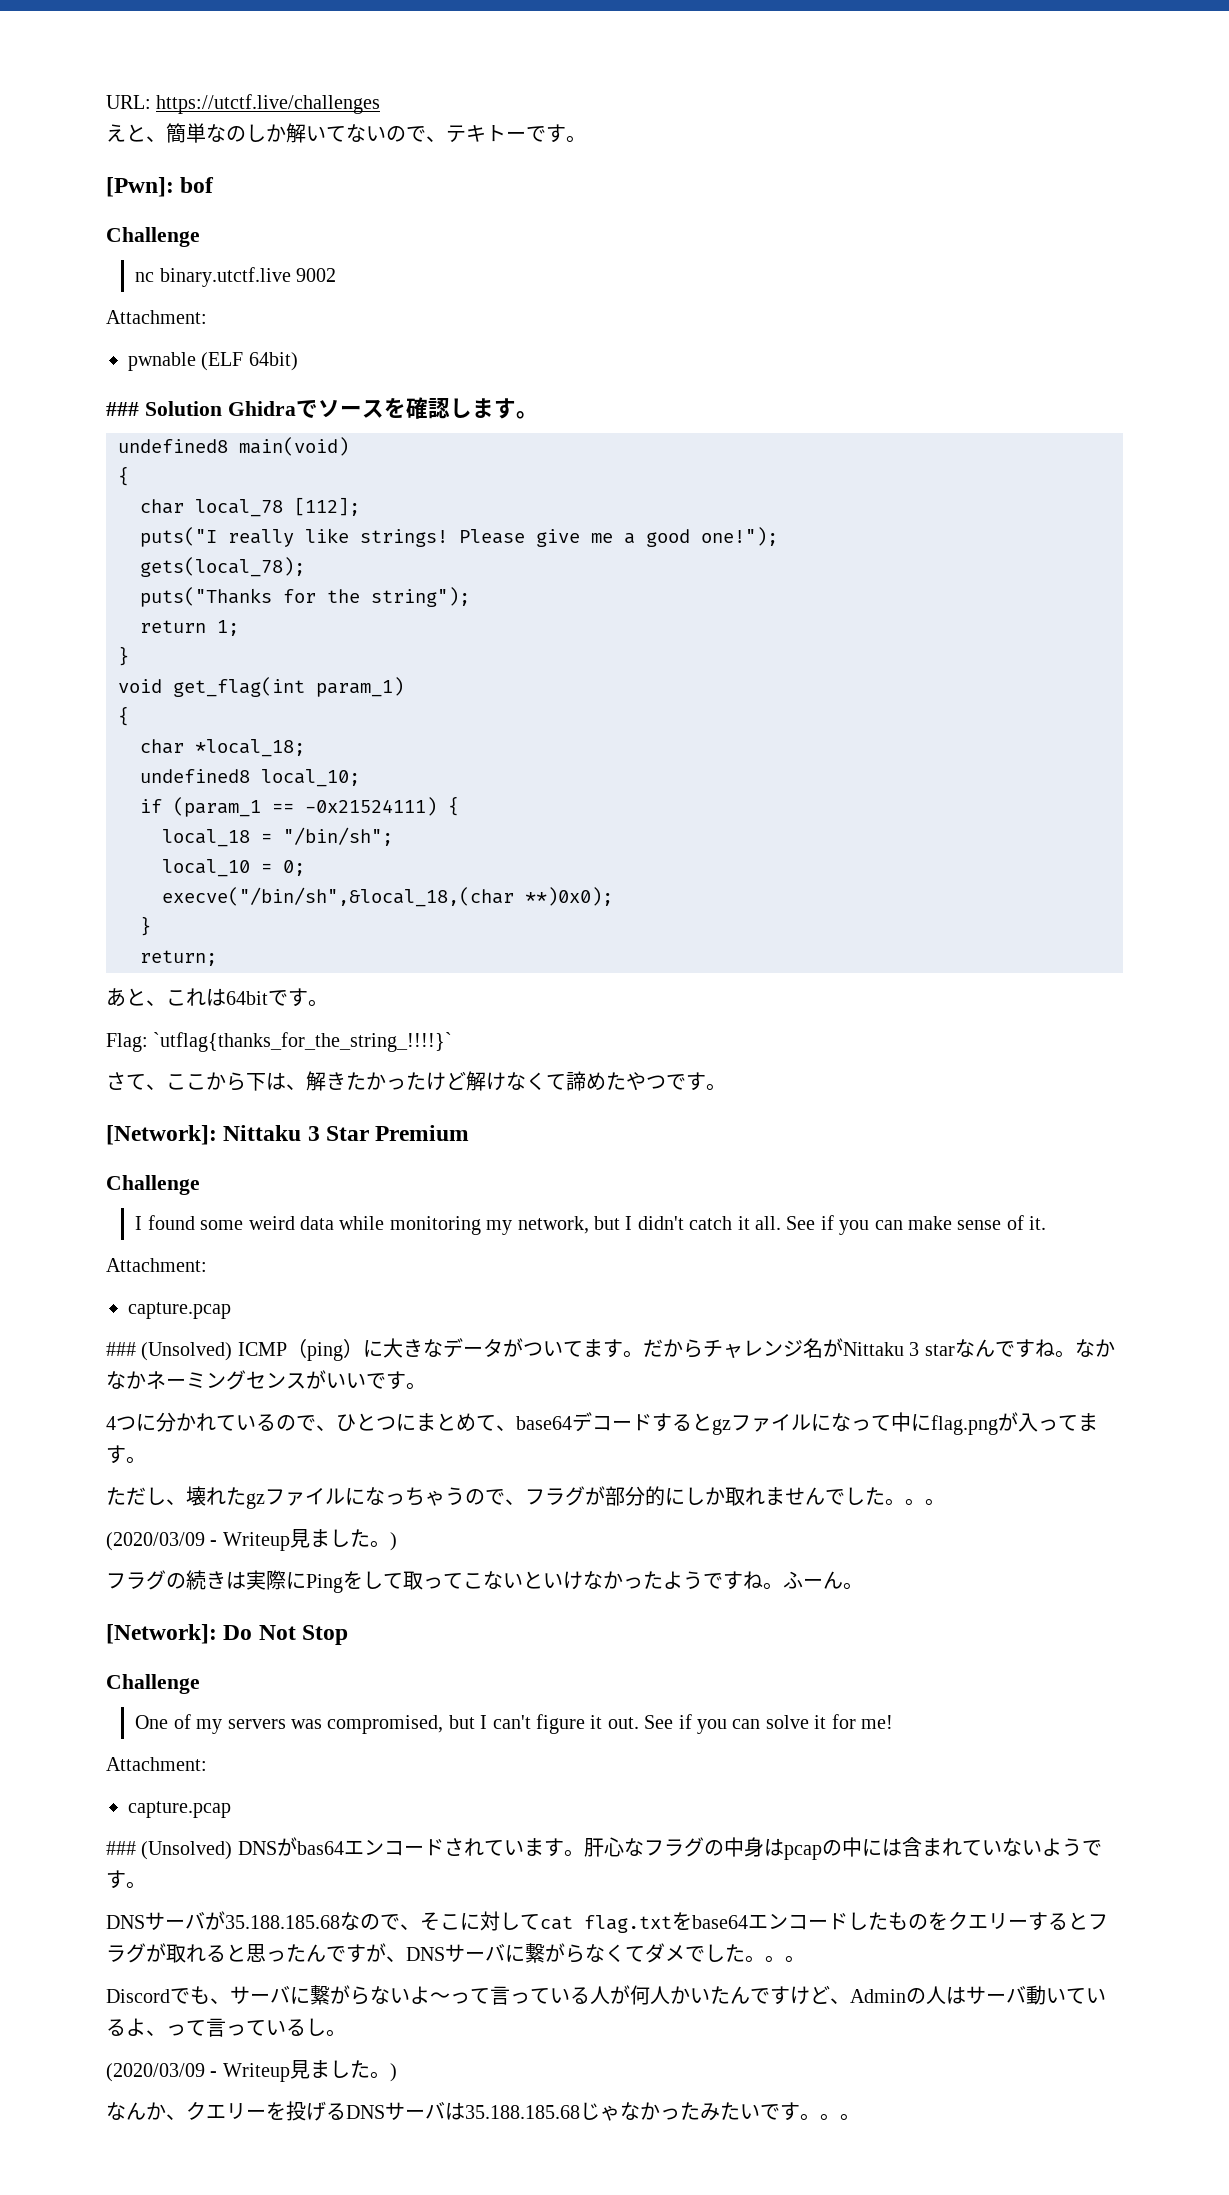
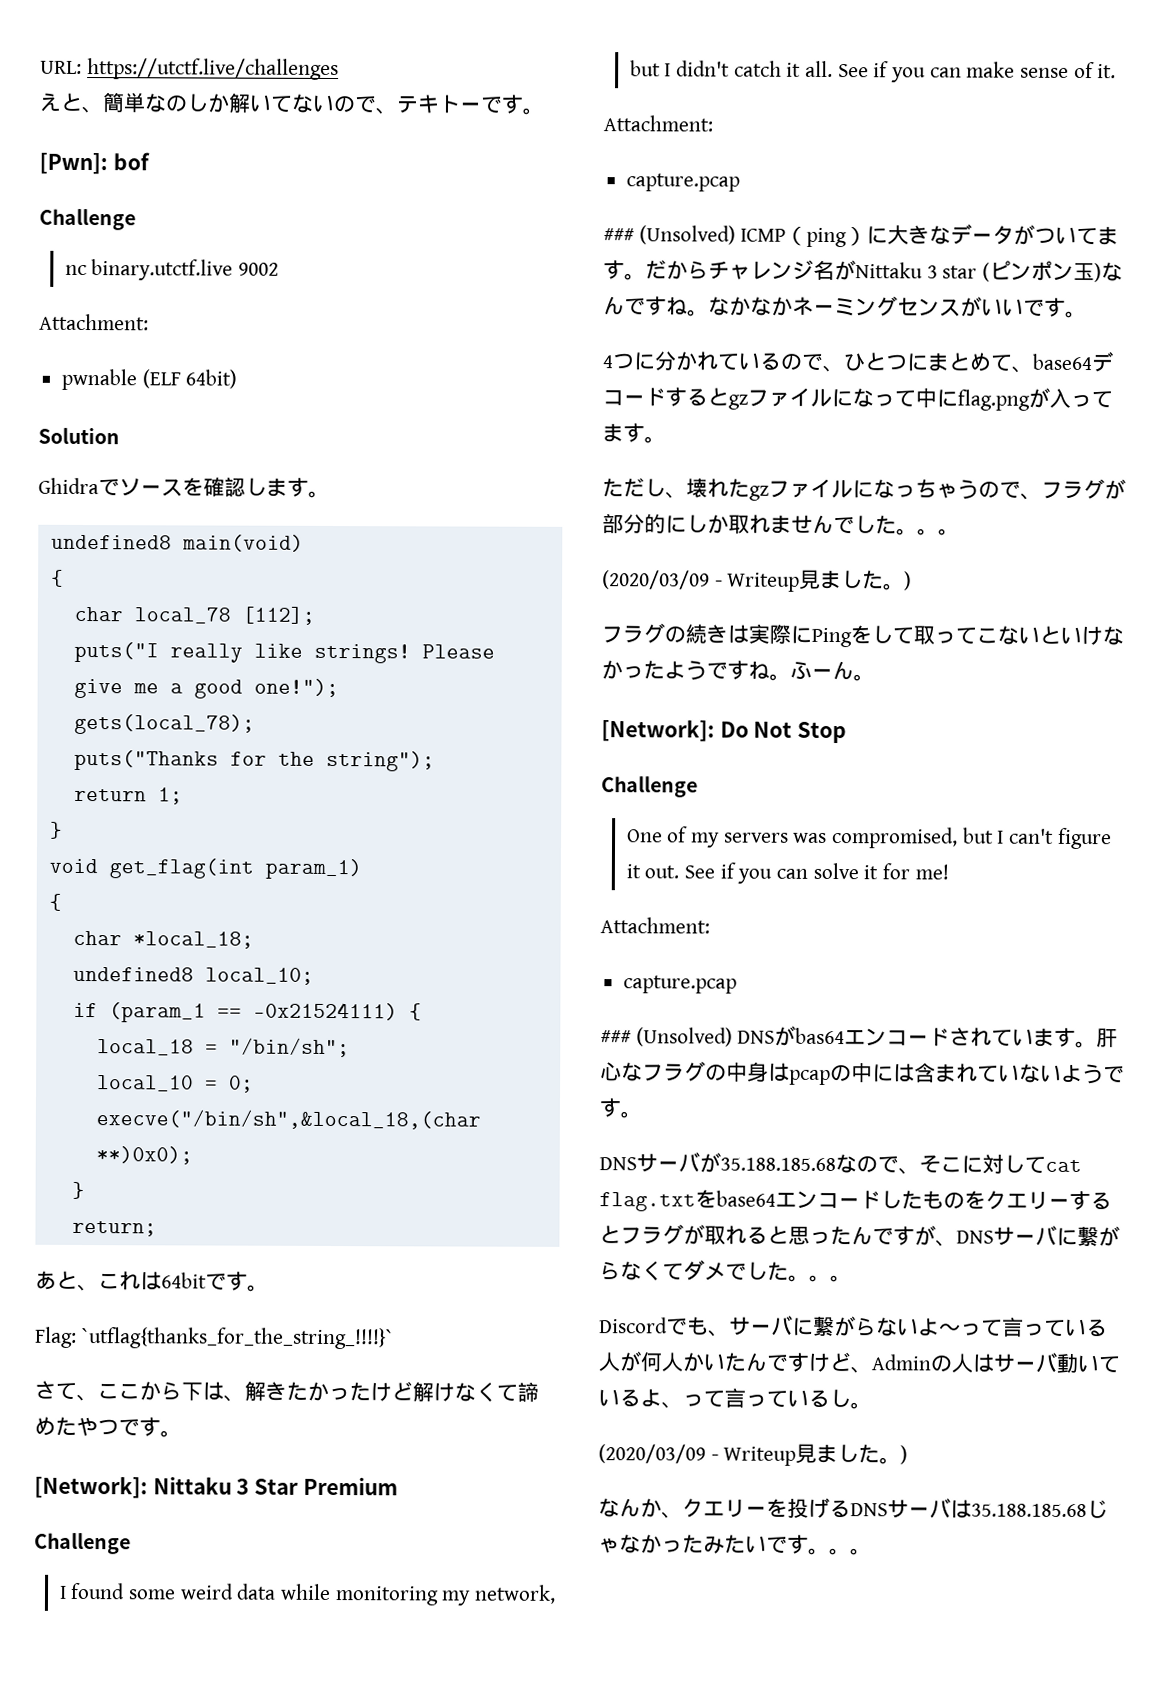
- ### Solution Ghidraでソースを確認します。
+ Solution
+ Ghidraでソースを確認します。
- だからチャレンジ名がNittaku 3 starなんですね。
+ だからチャレンジ名がNittaku 3 star (ピンポン玉)なんですね。

